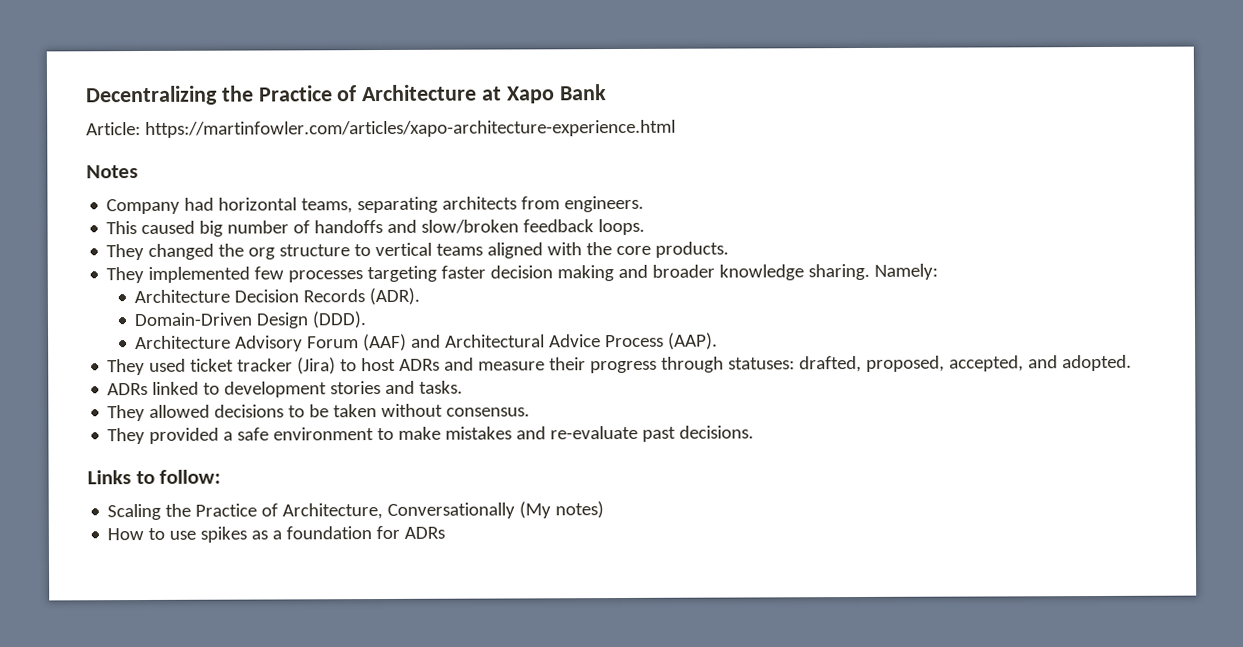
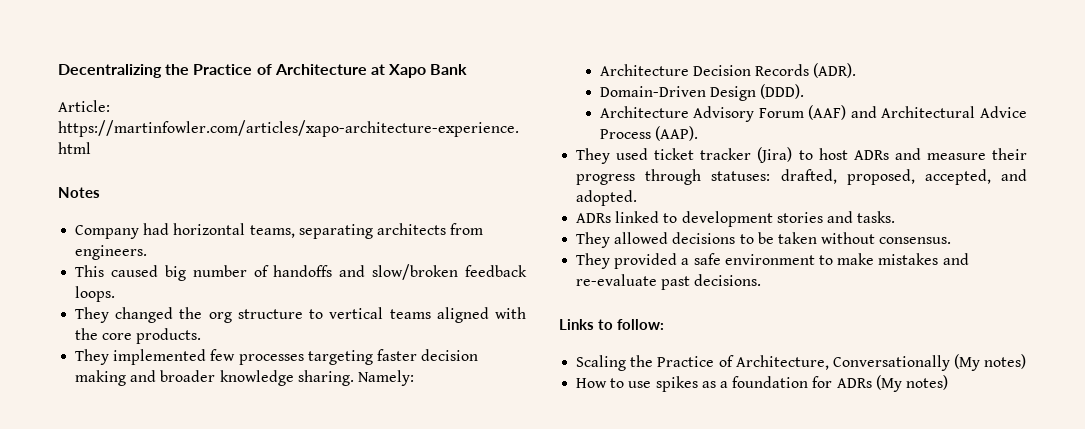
- How to use spikes as a foundation for ADRs
+ How to use spikes as a foundation for ADRs (My notes)

